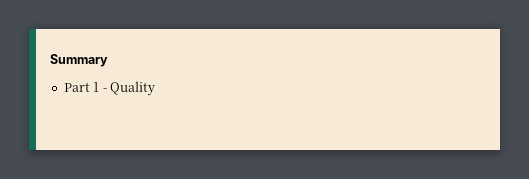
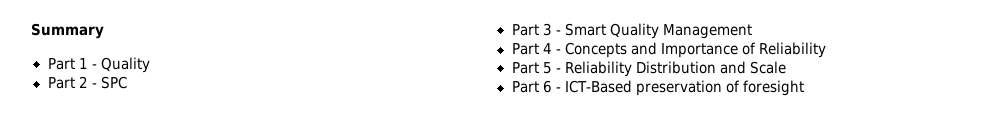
+ Part 2 - SPC
+ Part 3 - Smart Quality Management
+ Part 4 - Concepts and Importance of Reliability
+ Part 5 - Reliability Distribution and Scale
+ Part 6 - ICT-Based preservation of foresight

